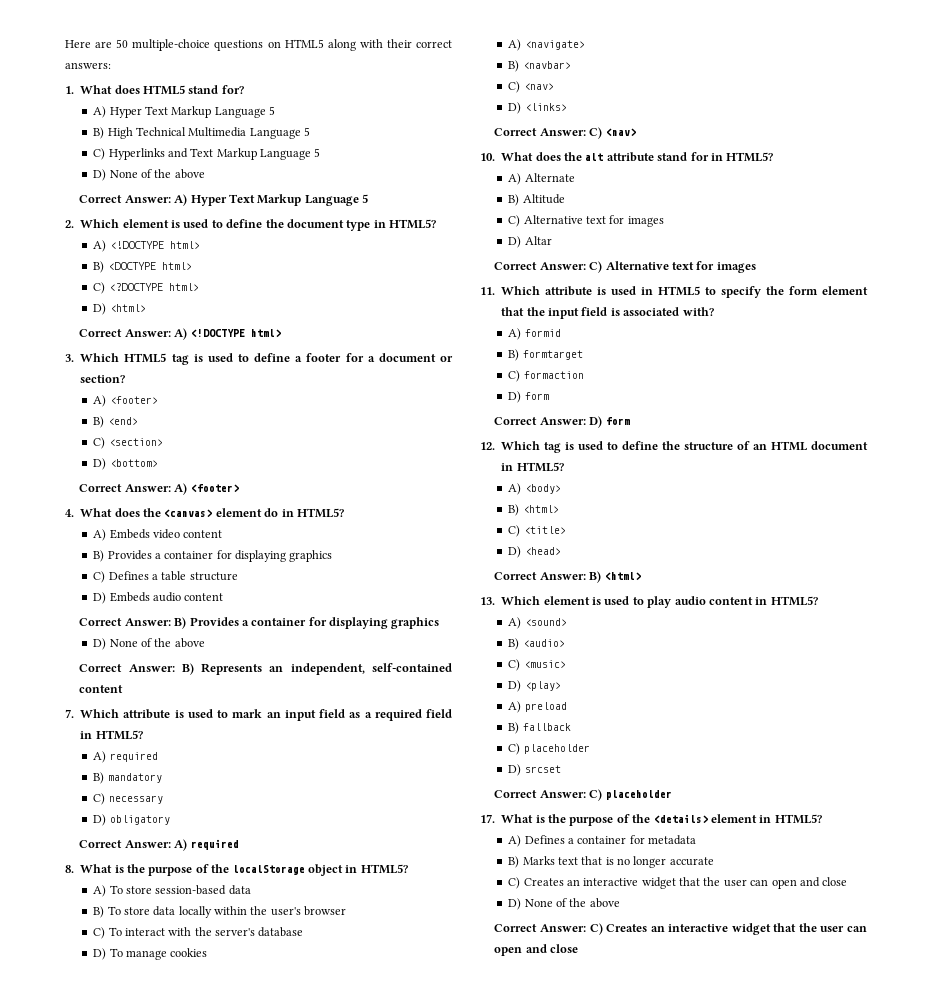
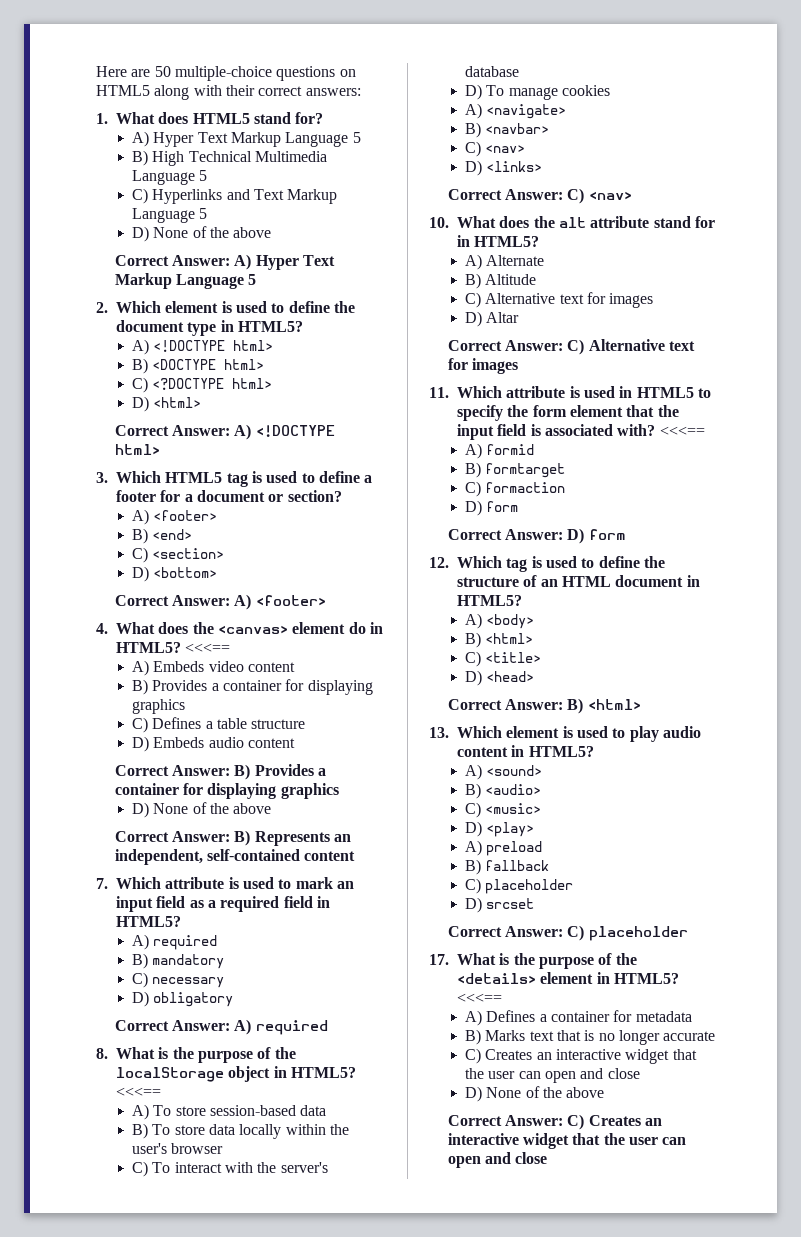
- 4. What does the <canvas> element do in HTML5?
+ 4. What does the <canvas> element do in HTML5? <<<==
- 8. What is the purpose of the localStorage object in HTML5?
+ 8. What is the purpose of the localStorage object in HTML5? <<<==
- 11. Which attribute is used in HTML5 to specify the form element that the input field is associated with?
+ 11. Which attribute is used in HTML5 to specify the form element that the input field is associated with? <<<==
- 17. What is the purpose of the <details> element in HTML5?
+ 17. What is the purpose of the <details> element in HTML5? <<<==

